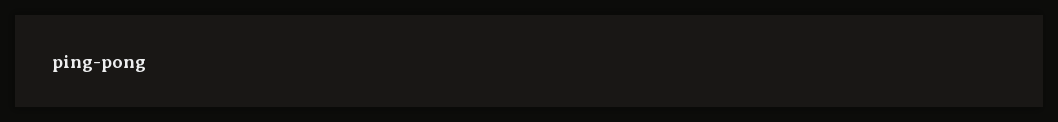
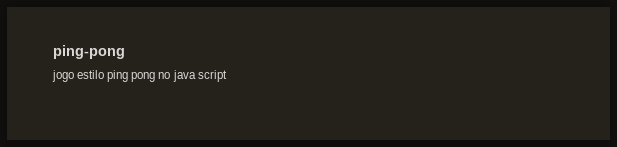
+ jogo estilo ping pong no java script

